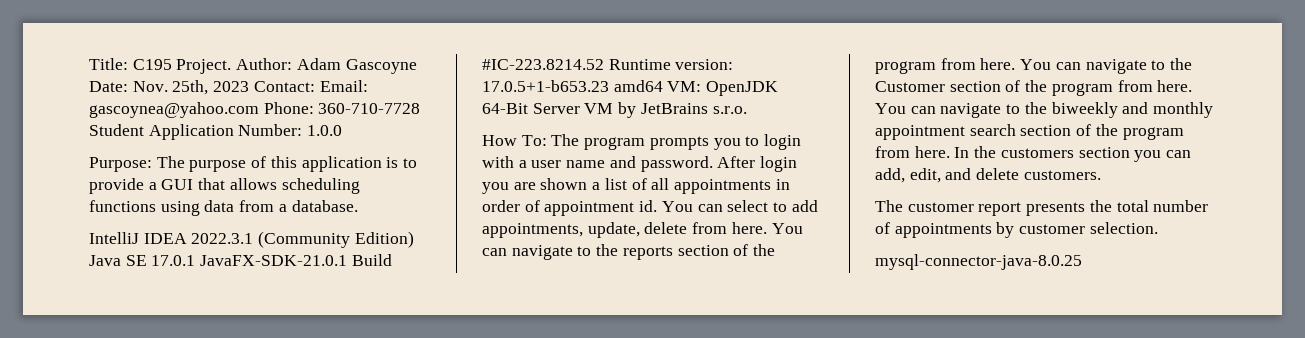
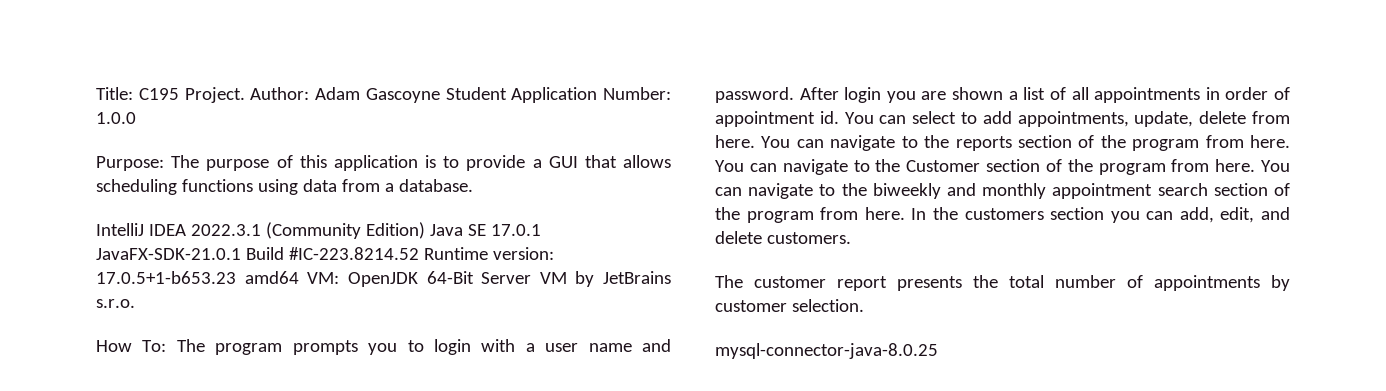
- Author: Adam Gascoyne Date: Nov. 25th, 2023 Contact: Email: gascoynea@yahoo.com Phone: 360-710-7728 Student Application Number: 1.0.0
+ Author: Adam Gascoyne Student Application Number: 1.0.0

